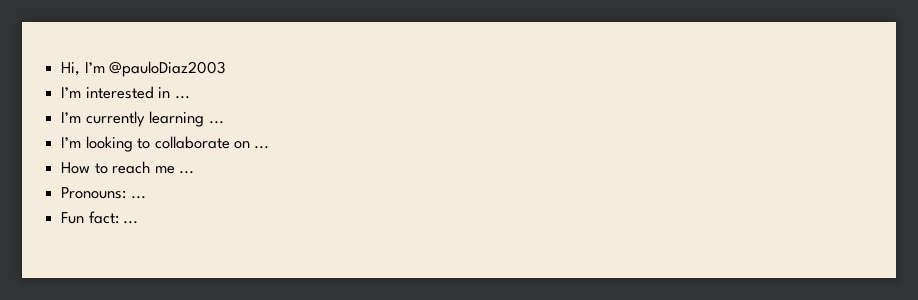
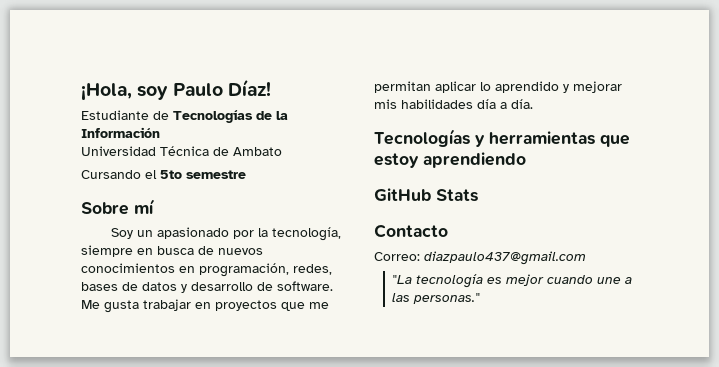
- Hi, I’m @pauloDiaz2003
- I’m interested in ...
- I’m currently learning ...
- I’m looking to collaborate on ...
- How to reach me ...
- Pronouns: ...
- Fun fact: ...
+ ¡Hola, soy Paulo Díaz!
+ Estudiante de Tecnologías de la Información
+ Universidad Técnica de Ambato
+ Cursando el 5to semestre
+ Sobre mí
+ Soy un apasionado por la tecnología, siempre en busca de nuevos conocimientos en programación, redes, bases de datos y desarrollo de software. Me gusta trabajar en proyectos que me permitan aplicar lo aprendido y mejorar mis habilidades día a día.
+ Tecnologías y herramientas que estoy aprendiendo
+ GitHub Stats
+ Contacto
+ Correo: diazpaulo437@gmail.com
+ "La tecnología es mejor cuando une a las personas."

